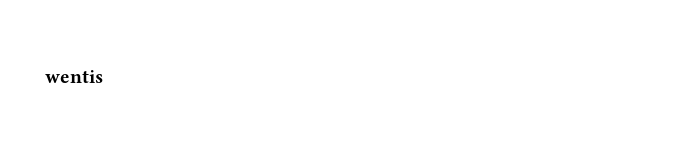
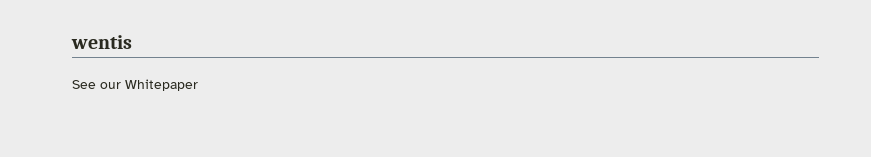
+ See our Whitepaper

